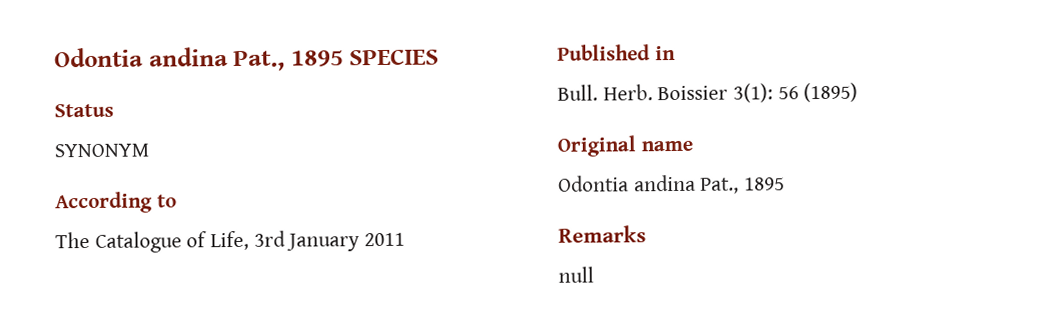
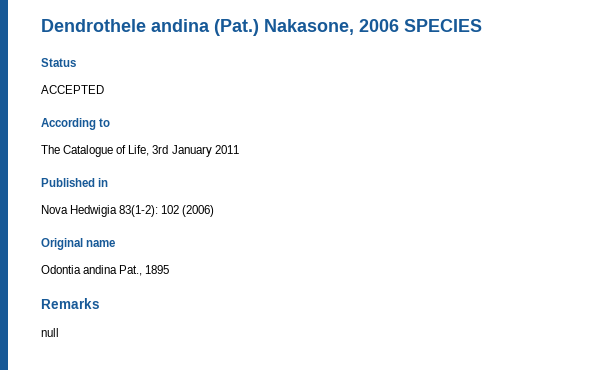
- Odontia andina Pat., 1895 SPECIES
+ Dendrothele andina (Pat.) Nakasone, 2006 SPECIES
- SYNONYM
+ ACCEPTED
- Bull. Herb. Boissier 3(1): 56 (1895)
+ Nova Hedwigia 83(1-2): 102 (2006)

